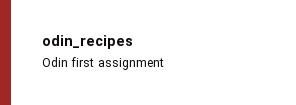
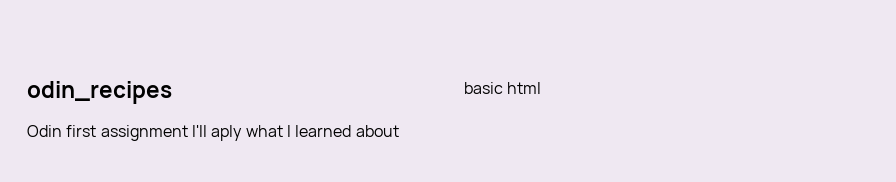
- Odin first assignment
+ Odin first assignment I'll aply what I learned about basic html

